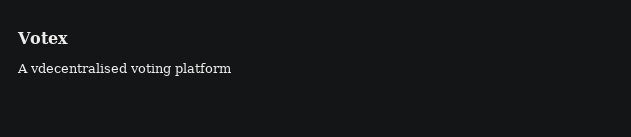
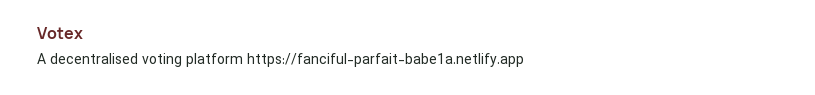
- A vdecentralised voting platform
+ A decentralised voting platform https://fanciful-parfait-babe1a.netlify.app

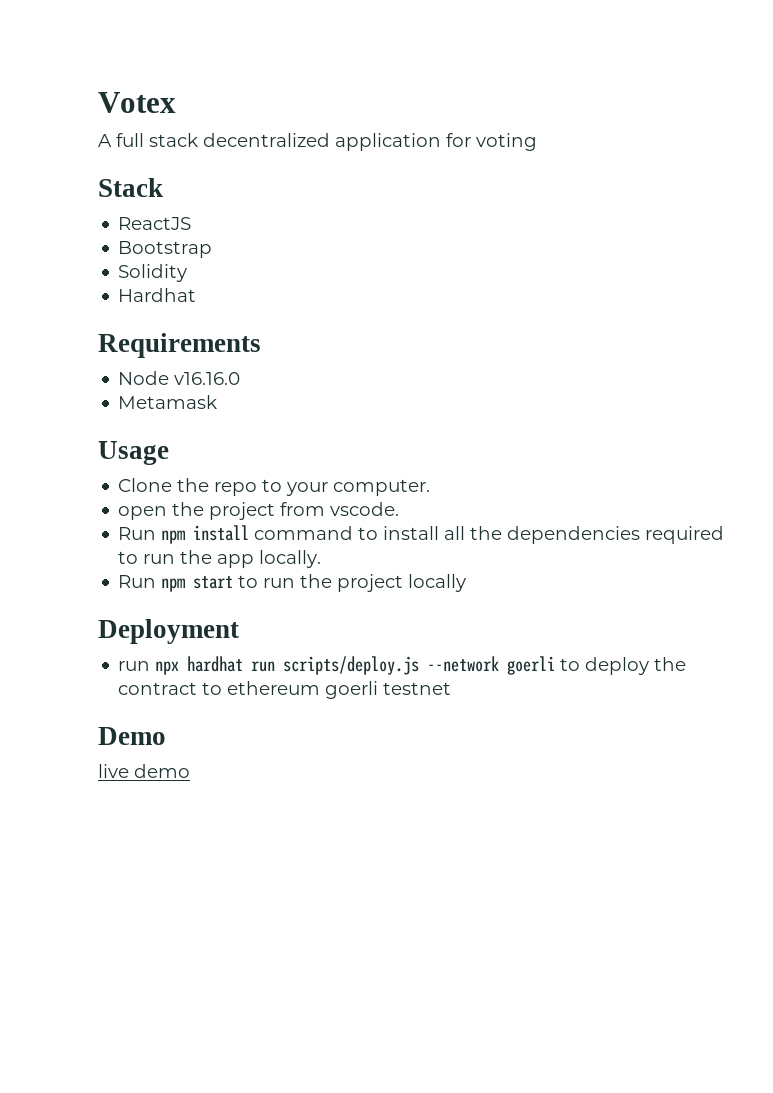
- A decentralised voting platform https://fanciful-parfait-babe1a.netlify.app
+ A full stack decentralized application for voting
+ Stack
+ ReactJS
+ Bootstrap
+ Solidity
+ Hardhat
+ Requirements
+ Node v16.16.0
+ Metamask
+ Usage
+ Clone the repo to your computer.
+ open the project from vscode.
+ Run npm install command to install all the dependencies required to run the app locally.
+ Run npm start to run the project locally
+ Deployment
+ run npx hardhat run scripts/deploy.js --network goerli to deploy the contract to ethereum goerli testnet
+ Demo
+ live demo

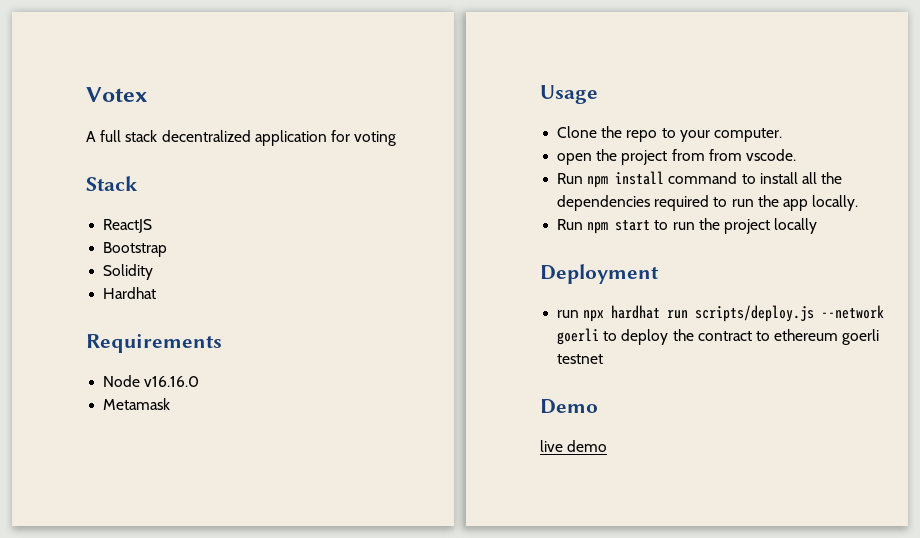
- open the project from vscode.
+ open the project from from vscode.

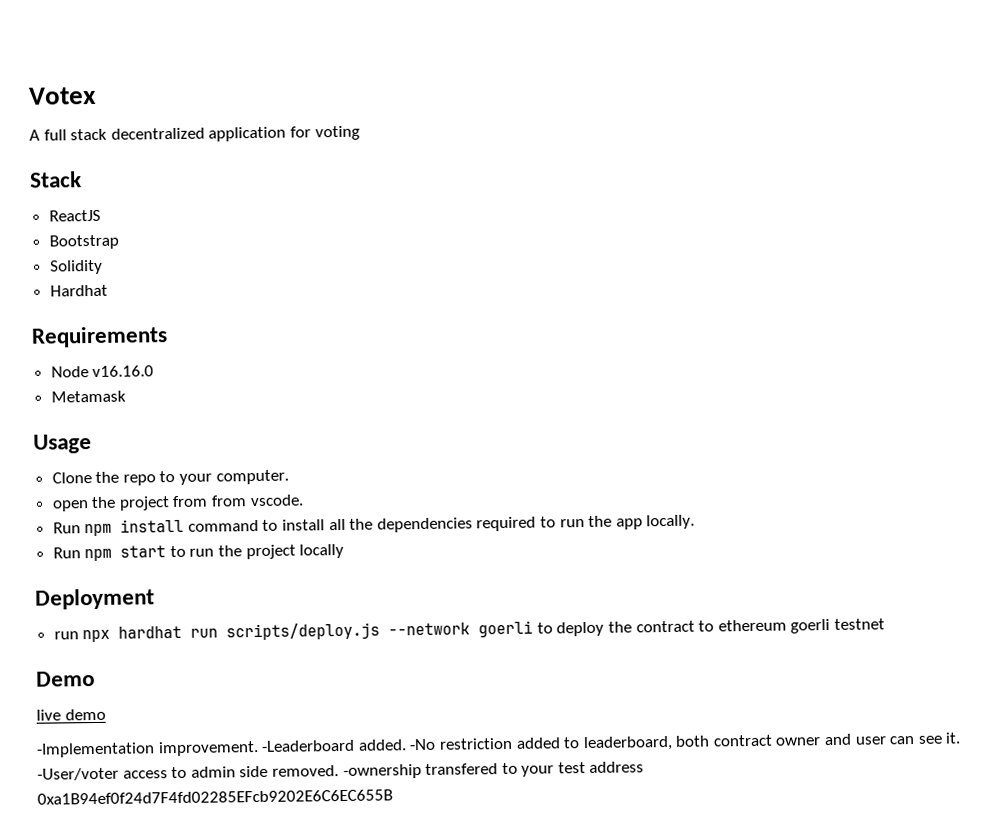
+ -Implementation improvement. -Leaderboard added. -No restriction added to leaderboard, both contract owner and user can see it. -User/voter access to admin side removed. -ownership transfered to your test address 0xa1B94ef0f24d7F4fd02285EFcb9202E6C6EC655B

